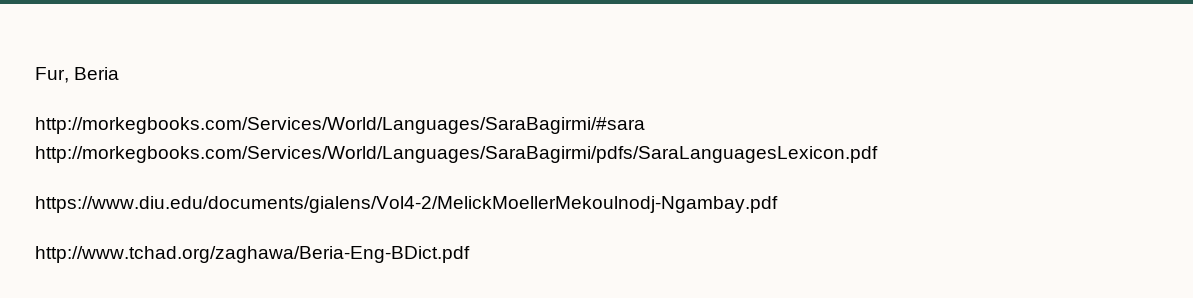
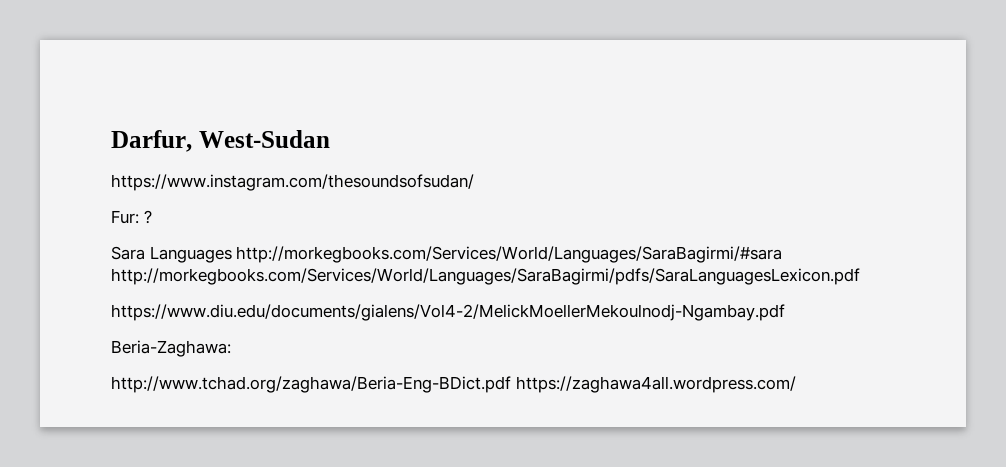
- Fur, Beria
- http://morkegbooks.com/Services/World/Languages/SaraBagirmi/#sara http://morkegbooks.com/Services/World/Languages/SaraBagirmi/pdfs/SaraLanguagesLexicon.pdf
+ Darfur, West-Sudan
+ https://www.instagram.com/thesoundsofsudan/
+ Fur: ?
+ Sara Languages http://morkegbooks.com/Services/World/Languages/SaraBagirmi/#sara http://morkegbooks.com/Services/World/Languages/SaraBagirmi/pdfs/SaraLanguagesLexicon.pdf
+ Beria-Zaghawa:
- http://www.tchad.org/zaghawa/Beria-Eng-BDict.pdf
+ http://www.tchad.org/zaghawa/Beria-Eng-BDict.pdf https://zaghawa4all.wordpress.com/

